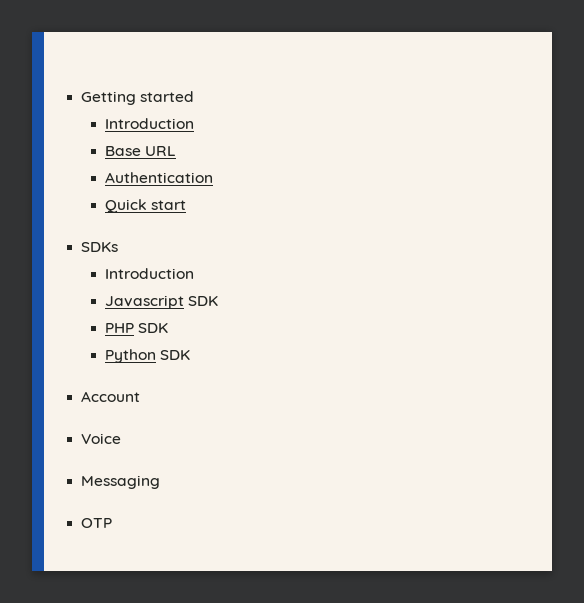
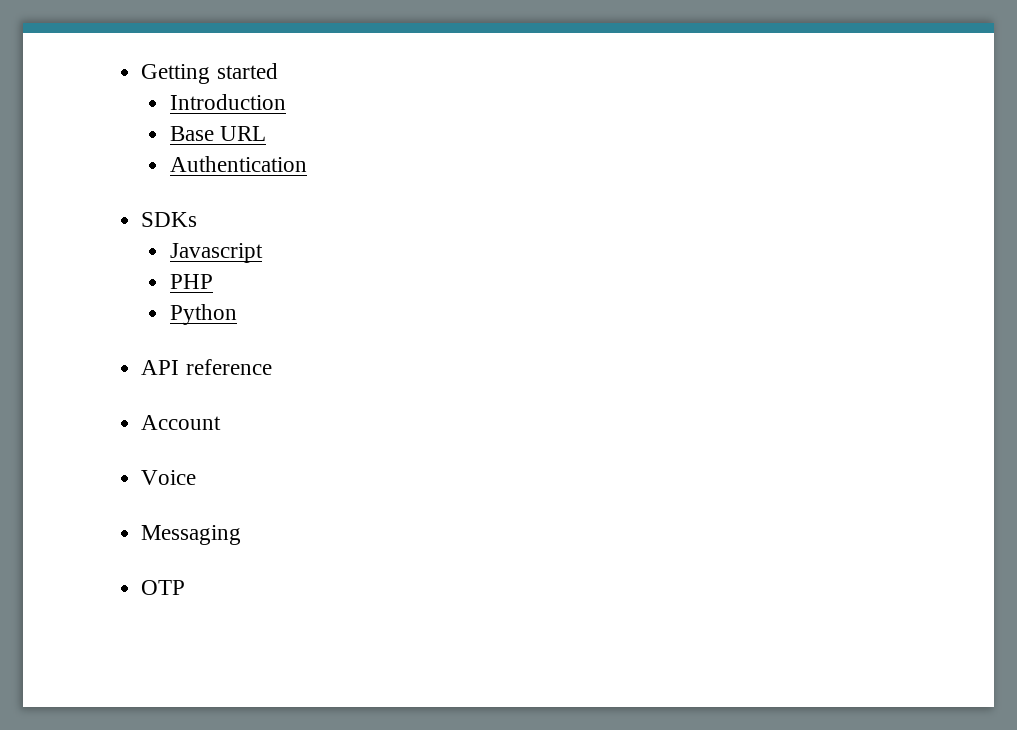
- Quick start
  SDKs
- Introduction
- Javascript SDK
+ Javascript
- PHP SDK
+ PHP
- Python SDK
+ Python
+ API reference

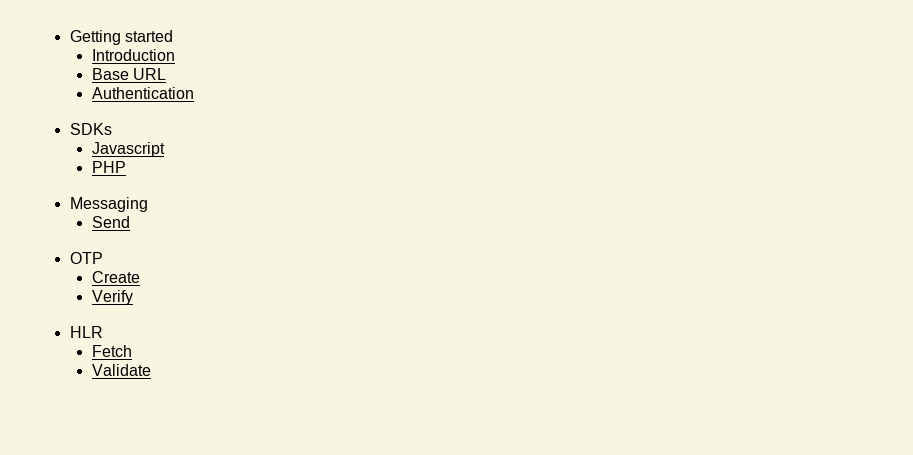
- Python
- API reference
- Account
- Voice
+ Send
+ Create
+ Verify
+ HLR
+ Fetch
+ Validate

